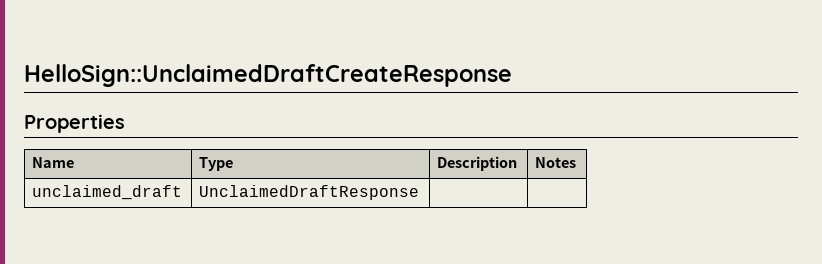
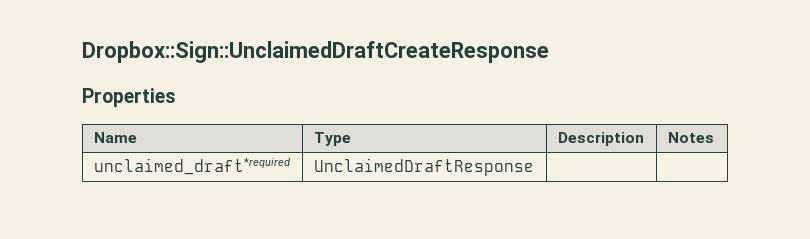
- HelloSign::UnclaimedDraftCreateResponse
+ Dropbox::Sign::UnclaimedDraftCreateResponse
- unclaimed_draft | UnclaimedDraftResponse | |
+ unclaimed_draft*required | UnclaimedDraftResponse | |

